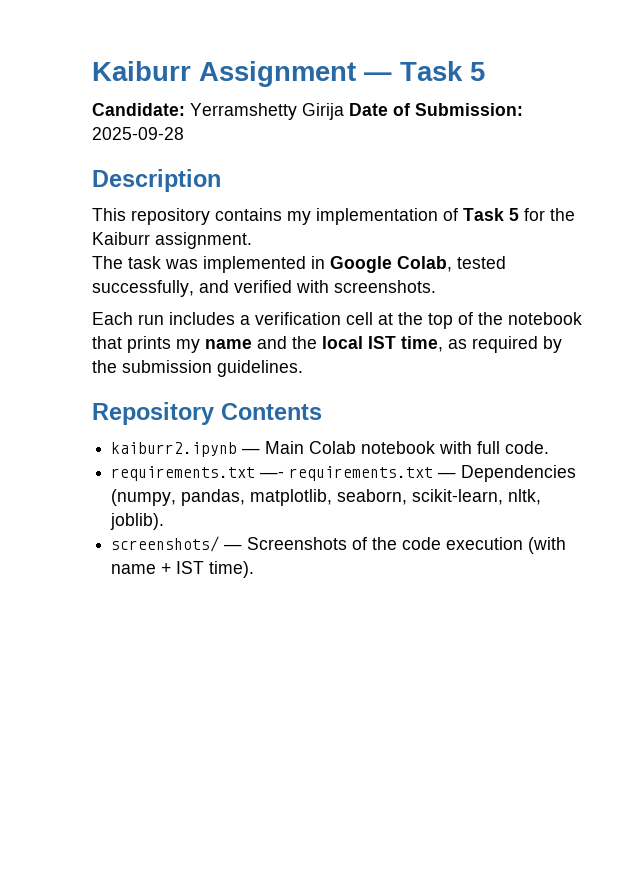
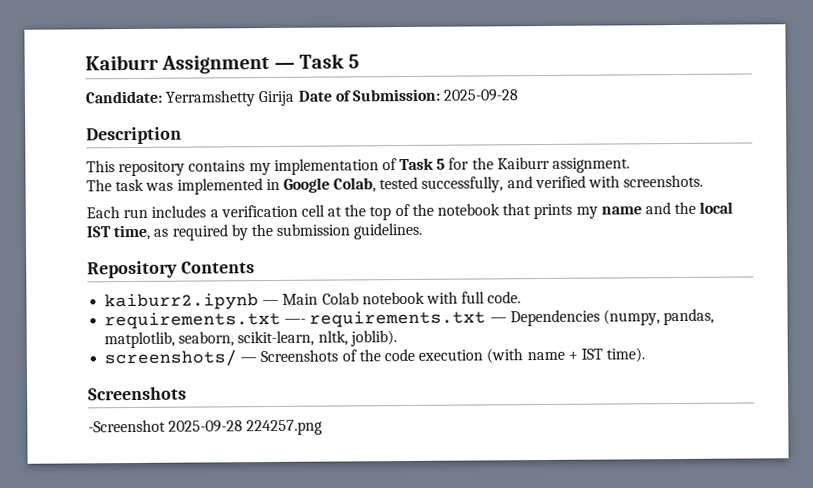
  screenshots/ — Screenshots of the code execution (with name + IST time).
+ Screenshots
+ -Screenshot 2025-09-28 224257.png

